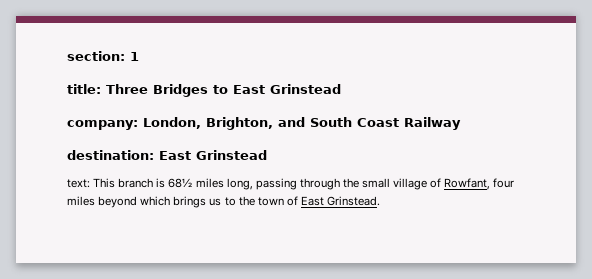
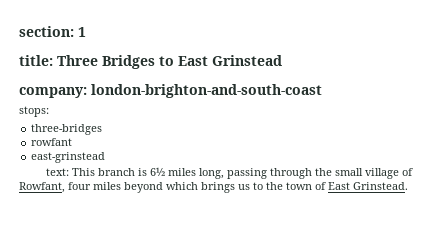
- company: London, Brighton, and South Coast Railway
- destination: East Grinstead
+ company: london-brighton-and-south-coast
+ stops:
+ three-bridges
+ rowfant
+ east-grinstead
- text: This branch is 68½ miles long, passing through the small village of Rowfant, four miles beyond which brings us to the town of East Grinstead.
+ text: This branch is 6½ miles long, passing through the small village of Rowfant, four miles beyond which brings us to the town of East Grinstead.

